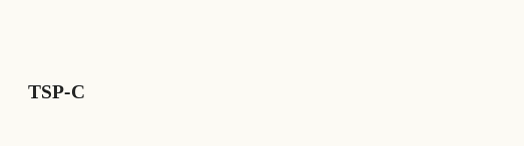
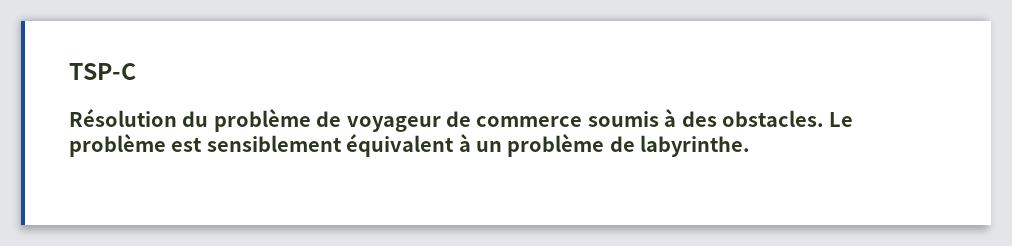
+ Résolution du problème de voyageur de commerce soumis à des obstacles. Le problème est sensiblement équivalent à un problème de labyrinthe.

